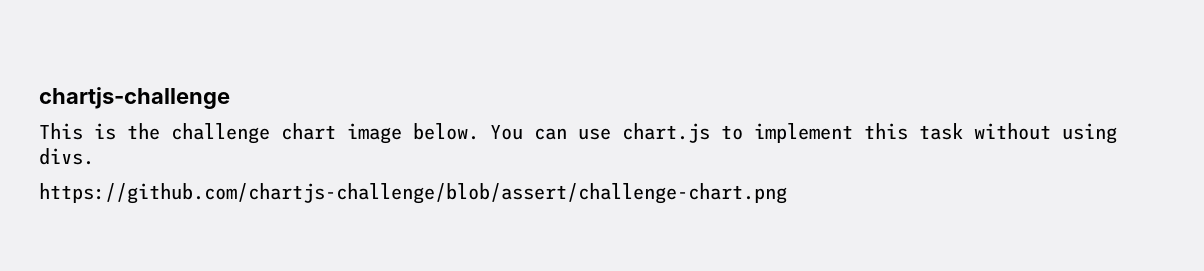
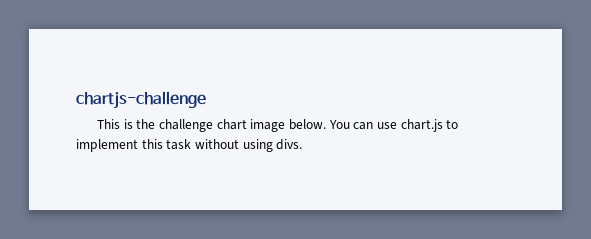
- https://github.com/chartjs-challenge/blob/assert/challenge-chart.png

